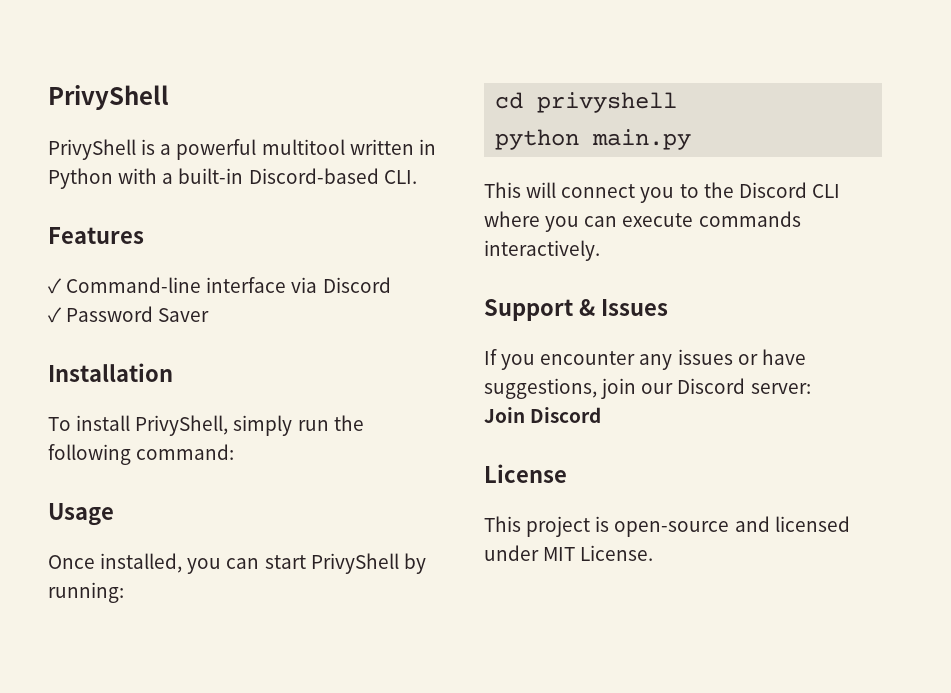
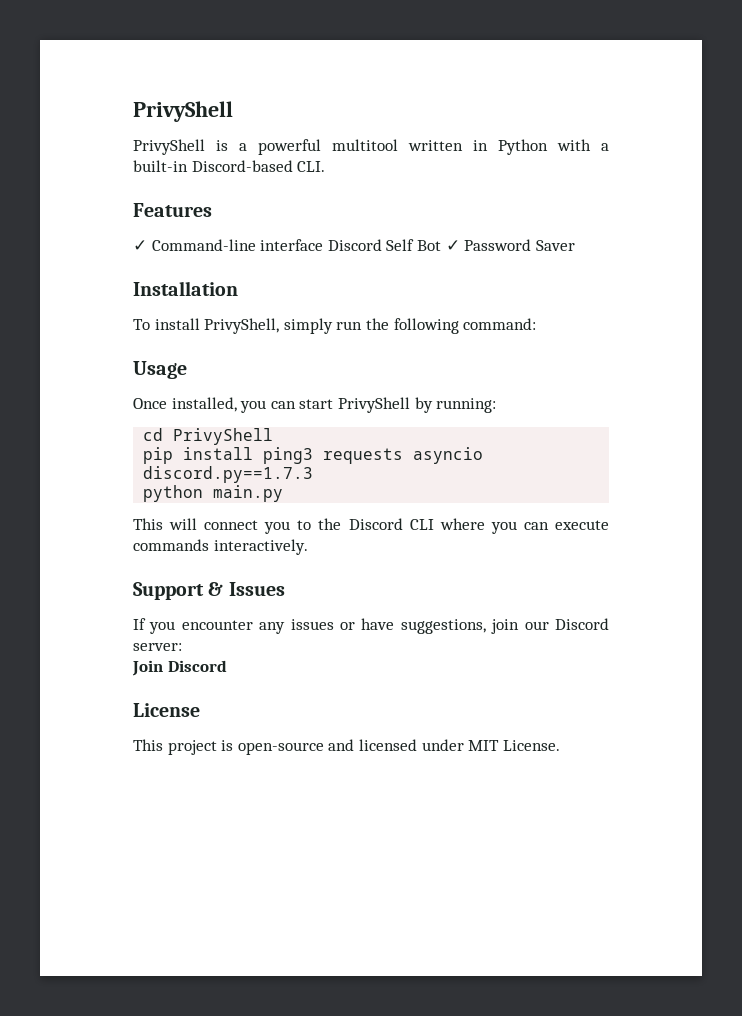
- ✓ Command-line interface via Discord
- ✓ Password Saver
+ ✓ Command-line interface Discord Self Bot ✓ Password Saver
- cd privyshell
+ cd PrivyShell
+ pip install ping3 requests asyncio discord.py==1.7.3

